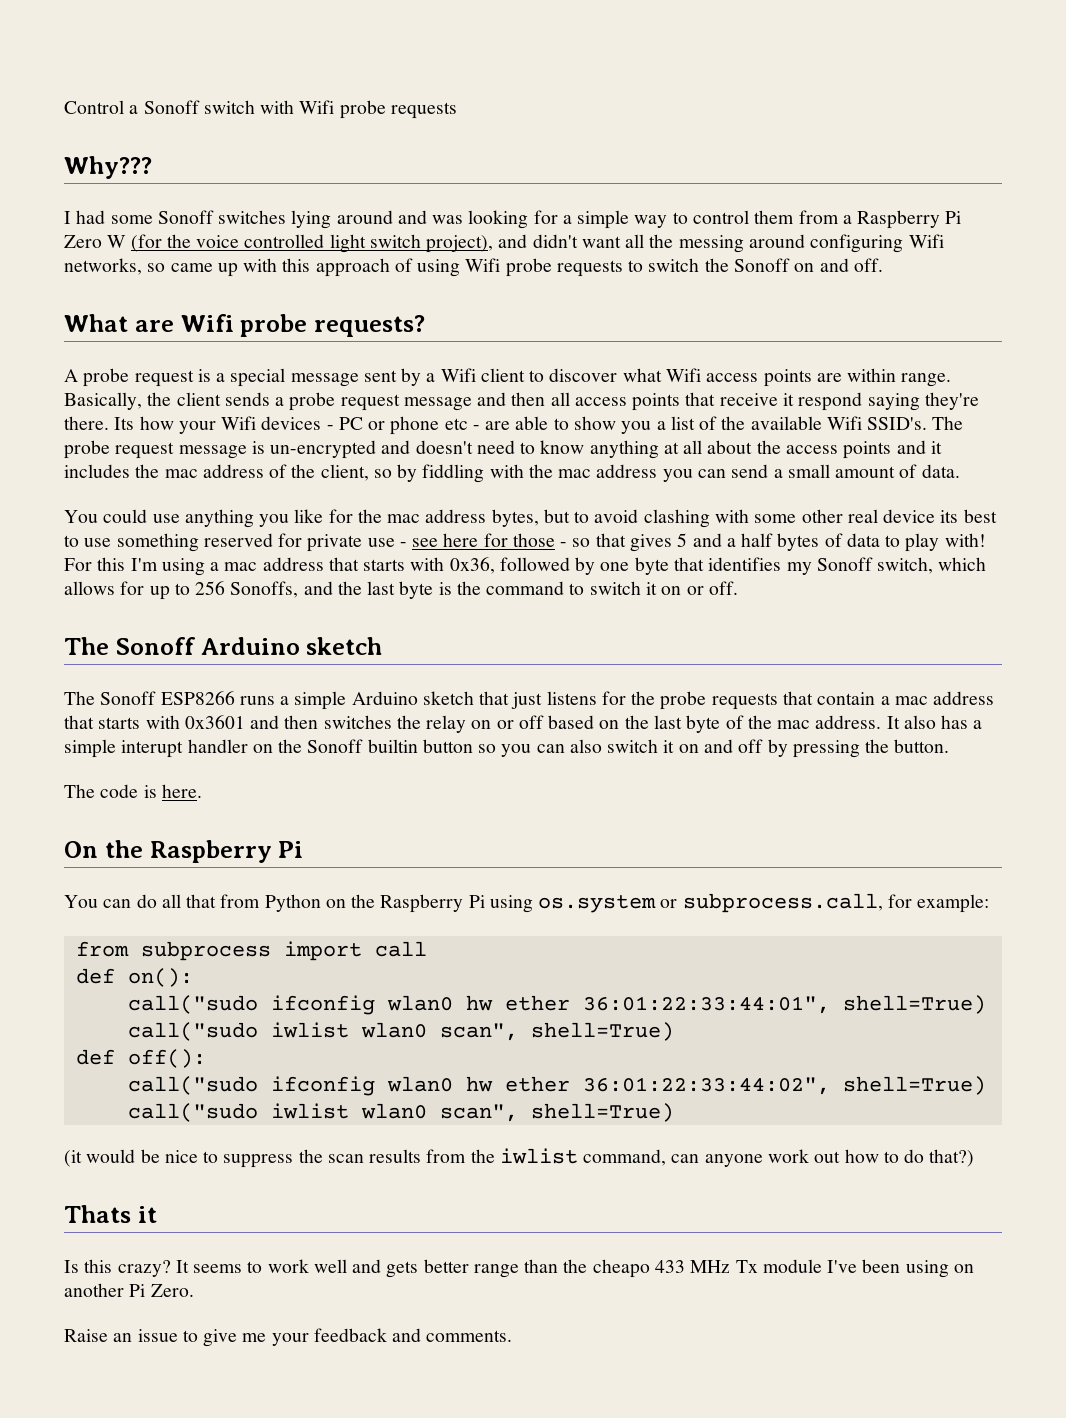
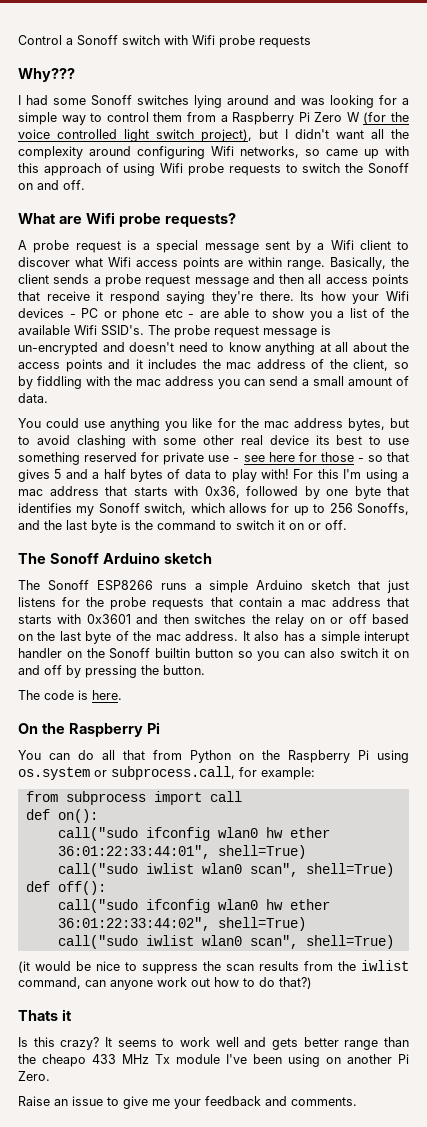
- I had some Sonoff switches lying around and was looking for a simple way to control them from a Raspberry Pi Zero W (for the voice controlled light switch project), and didn't want all the messing around configuring Wifi networks, so came up with this approach of using Wifi probe requests to switch the Sonoff on and off.
+ I had some Sonoff switches lying around and was looking for a simple way to control them from a Raspberry Pi Zero W (for the voice controlled light switch project), but I didn't want all the complexity around configuring Wifi networks, so came up with this approach of using Wifi probe requests to switch the Sonoff on and off.

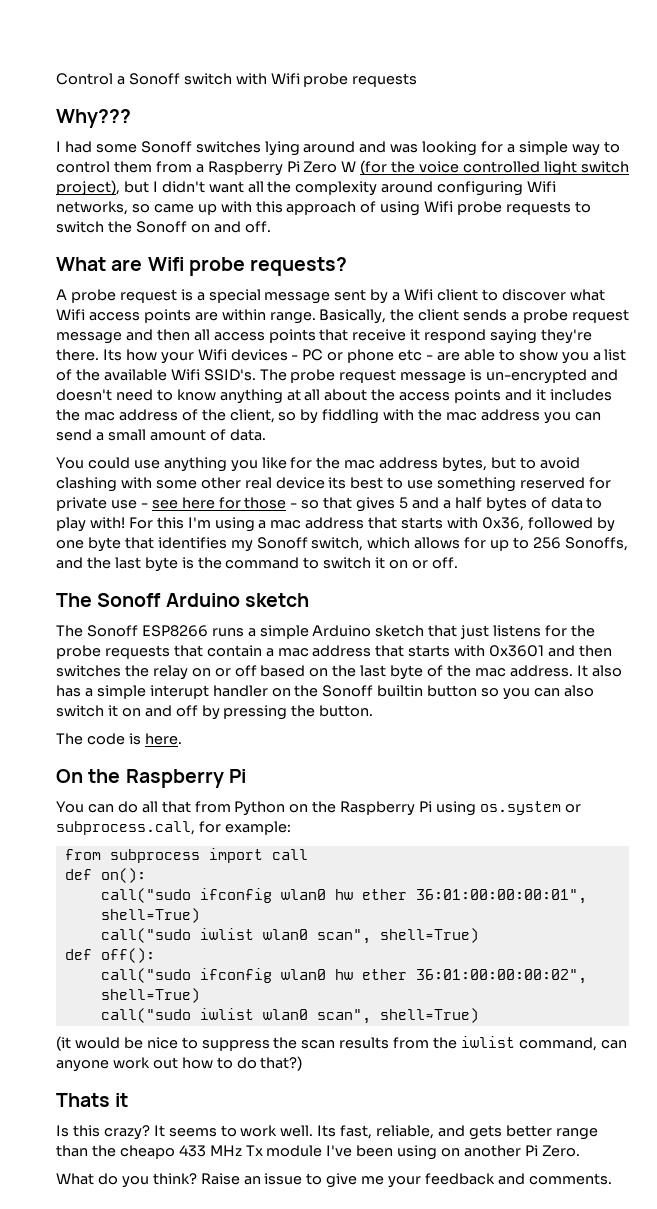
- call("sudo ifconfig wlan0 hw ether 36:01:22:33:44:01", shell=True)
+ call("sudo ifconfig wlan0 hw ether 36:01:00:00:00:01", shell=True)
- call("sudo ifconfig wlan0 hw ether 36:01:22:33:44:02", shell=True)
+ call("sudo ifconfig wlan0 hw ether 36:01:00:00:00:02", shell=True)
- It seems to work well and gets better range than the cheapo 433 MHz Tx module I've been using on another Pi Zero.
+ It seems to work well. Its fast, reliable, and gets better range than the cheapo 433 MHz Tx module I've been using on another Pi Zero.
+ What do you think?

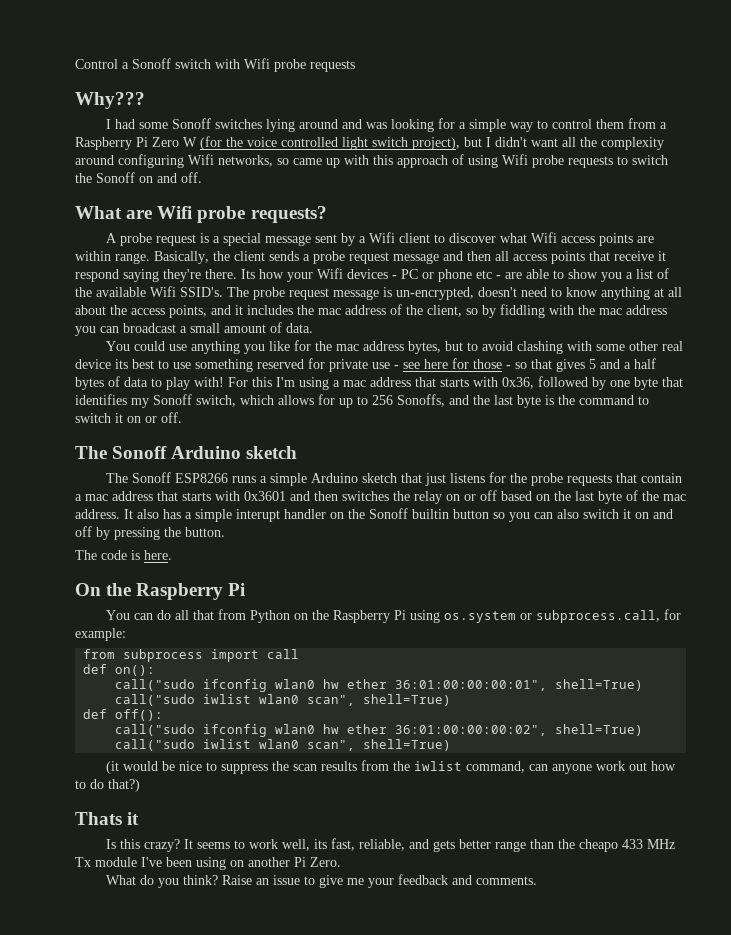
- The probe request message is un-encrypted and doesn't need to know anything at all about the access points and it includes the mac address of the client, so by fiddling with the mac address you can send a small amount of data.
+ The probe request message is un-encrypted, doesn't need to know anything at all about the access points, and it includes the mac address of the client, so by fiddling with the mac address you can broadcast a small amount of data.
- It seems to work well. Its fast, reliable, and gets better range than the cheapo 433 MHz Tx module I've been using on another Pi Zero.
+ It seems to work well, its fast, reliable, and gets better range than the cheapo 433 MHz Tx module I've been using on another Pi Zero.

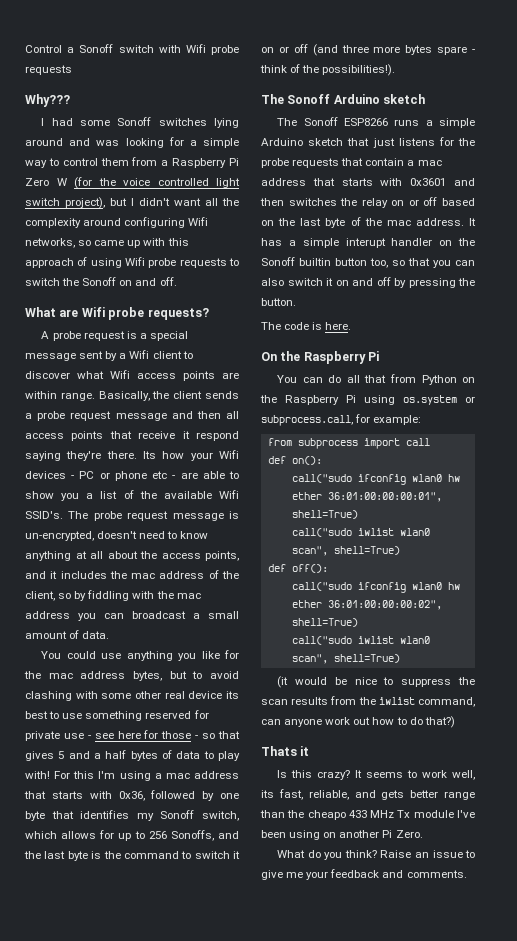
- For this I'm using a mac address that starts with 0x36, followed by one byte that identifies my Sonoff switch, which allows for up to 256 Sonoffs, and the last byte is the command to switch it on or off.
+ For this I'm using a mac address that starts with 0x36, followed by one byte that identifies my Sonoff switch, which allows for up to 256 Sonoffs, and the last byte is the command to switch it on or off (and three more bytes spare - think of the possibilities!).
- It also has a simple interupt handler on the Sonoff builtin button so you can also switch it on and off by pressing the button.
+ It has a simple interupt handler on the Sonoff builtin button too, so that you can also switch it on and off by pressing the button.

